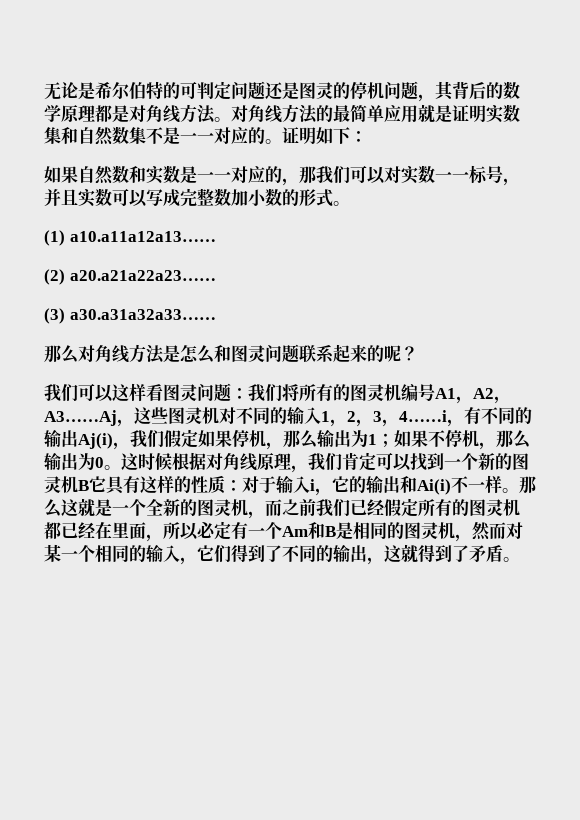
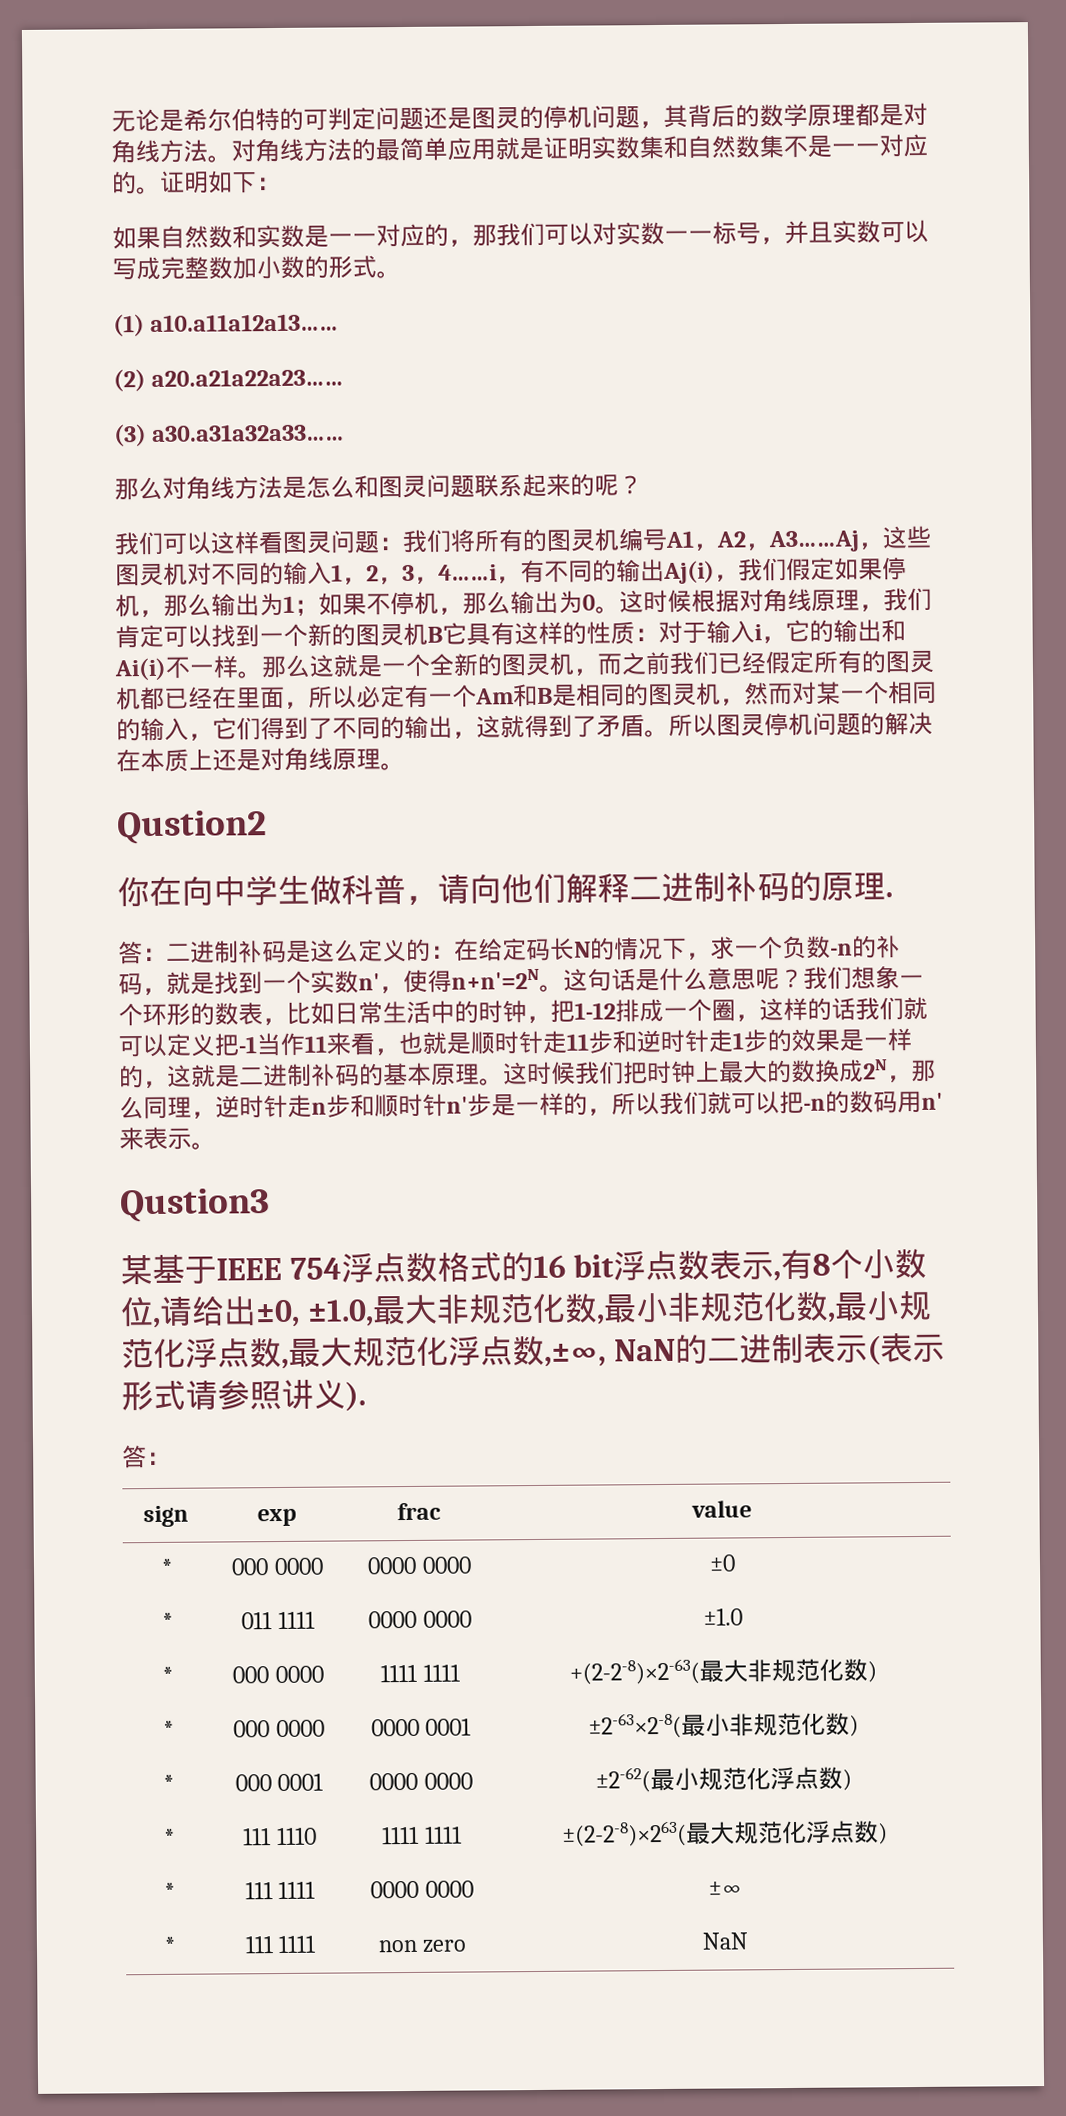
+ 所以图灵停机问题的解决在本质上还是对角线原理。
+ Qustion2
+ 你在向中学生做科普，请向他们解释二进制补码的原理.
+ 答：二进制补码是这么定义的：在给定码长N的情况下，求一个负数-n的补码，就是找到一个实数n'，使得n+n'=2N。这句话是什么意思呢？我们想象一个环形的数表，比如日常生活中的时钟，把1-12排成一个圈，这样的话我们就可以定义把-1当作11来看，也就是顺时针走11步和逆时针走1步的效果是一样的，这就是二进制补码的基本原理。这时候我们把时钟上最大的数换成2N，那么同理，逆时针走n步和顺时针n'步是一样的，所以我们就可以把-n的数码用n'来表示。
+ Qustion3
+ 某基于IEEE 754浮点数格式的16 bit浮点数表示,有8个小数位,请给出±0, ±1.0,最大非规范化数,最小非规范化数,最小规范化浮点数,最大规范化浮点数,±∞, NaN的二进制表示(表示形式请参照讲义).
+ 答：
+ sign | exp | frac | value
+ * | 000 0000 | 0000 0000 | ±0
+ * | 011 1111 | 0000 0000 | ±1.0
+ * | 000 0000 | 1111 1111 | +(2-2-8)×2-63(最大非规范化数)
+ * | 000 0000 | 0000 0001 | ±2-63×2-8(最小非规范化数)
+ * | 000 0001 | 0000 0000 | ±2-62(最小规范化浮点数)
+ * | 111 1110 | 1111 1111 | ±(2-2-8)×263(最大规范化浮点数)
+ * | 111 1111 | 0000 0000 | ±∞
+ * | 111 1111 | non zero | NaN

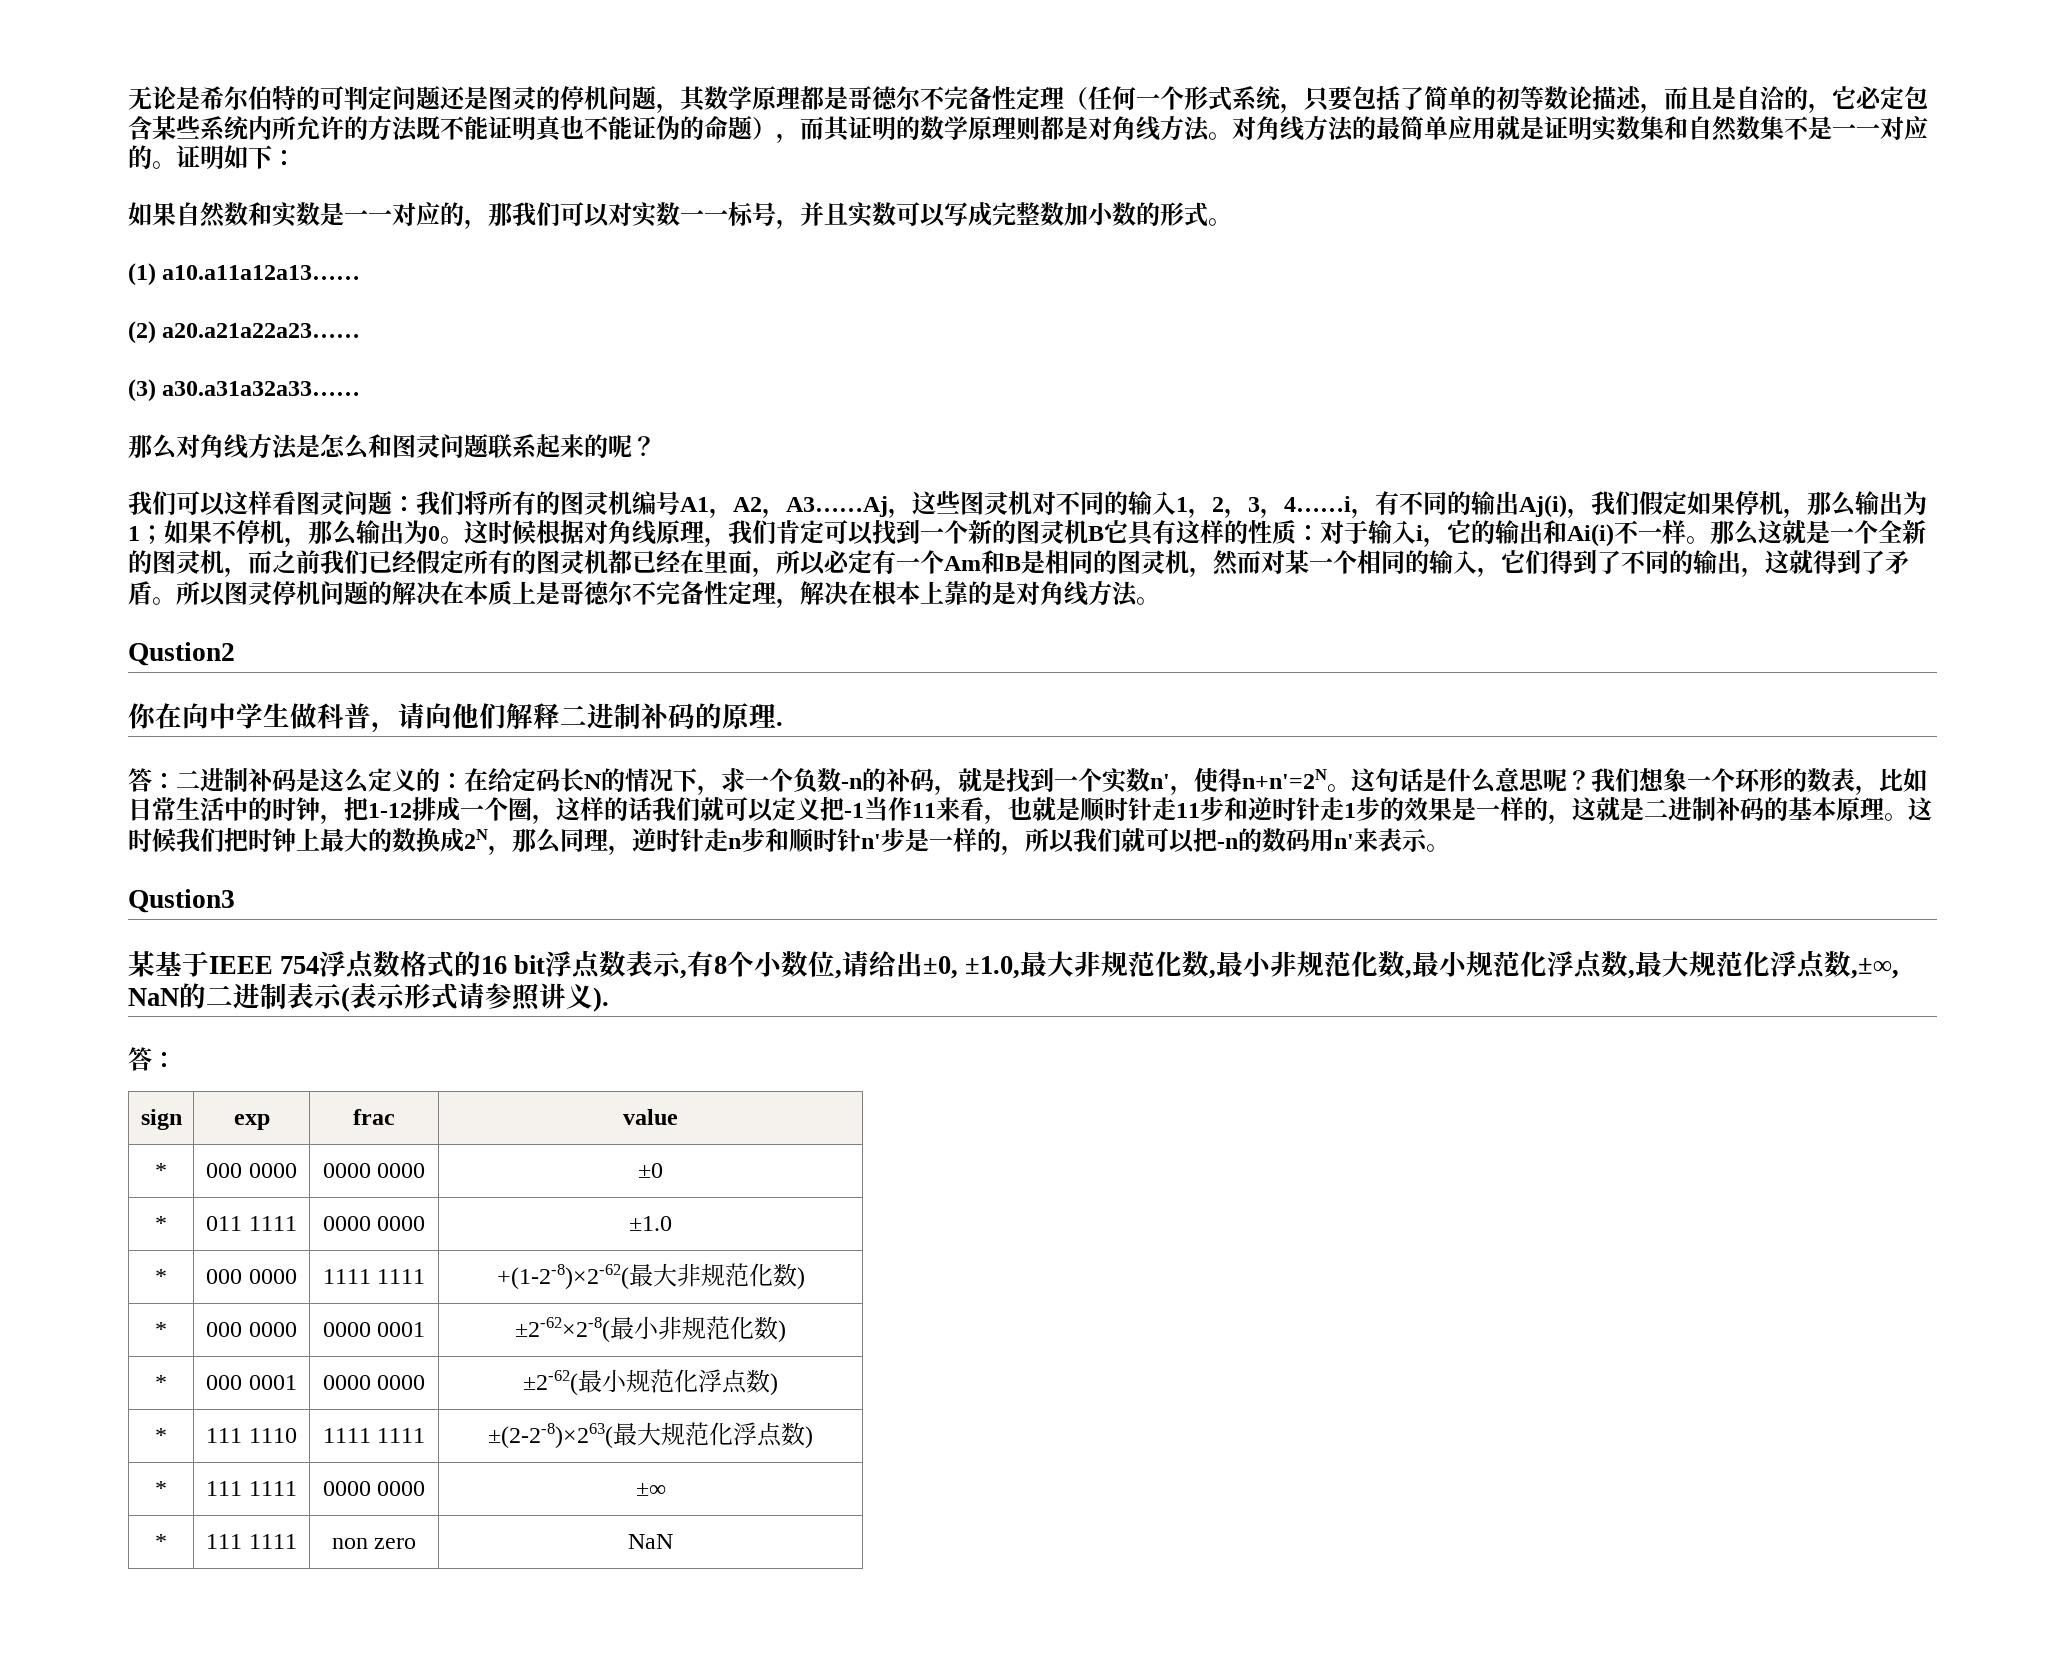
- 无论是希尔伯特的可判定问题还是图灵的停机问题，其背后的数学原理都是对角线方法。
+ 无论是希尔伯特的可判定问题还是图灵的停机问题，其数学原理都是哥德尔不完备性定理（任何一个形式系统，只要包括了简单的初等数论描述，而且是自洽的，它必定包含某些系统内所允许的方法既不能证明真也不能证伪的命题），而其证明的数学原理则都是对角线方法。
- 所以图灵停机问题的解决在本质上还是对角线原理。
+ 所以图灵停机问题的解决在本质上是哥德尔不完备性定理，解决在根本上靠的是对角线方法。
- * | 000 0000 | 1111 1111 | +(2-2-8)×2-63(最大非规范化数)
+ * | 000 0000 | 1111 1111 | +(1-2-8)×2-62(最大非规范化数)
- * | 000 0000 | 0000 0001 | ±2-63×2-8(最小非规范化数)
+ * | 000 0000 | 0000 0001 | ±2-62×2-8(最小非规范化数)

